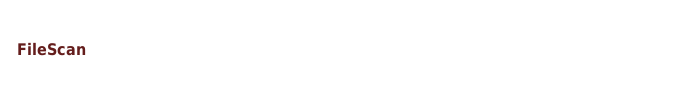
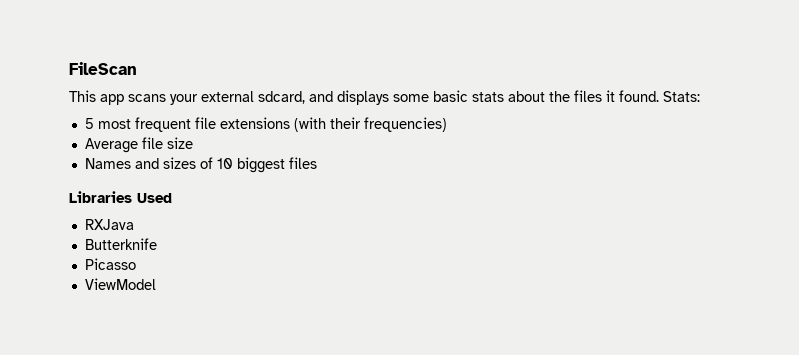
+ This app scans your external sdcard, and displays some basic stats about the files it found. Stats:
+ 5 most frequent file extensions (with their frequencies)
+ Average file size
+ Names and sizes of 10 biggest files
+ Libraries Used
+ RXJava
+ Butterknife
+ Picasso
+ ViewModel

